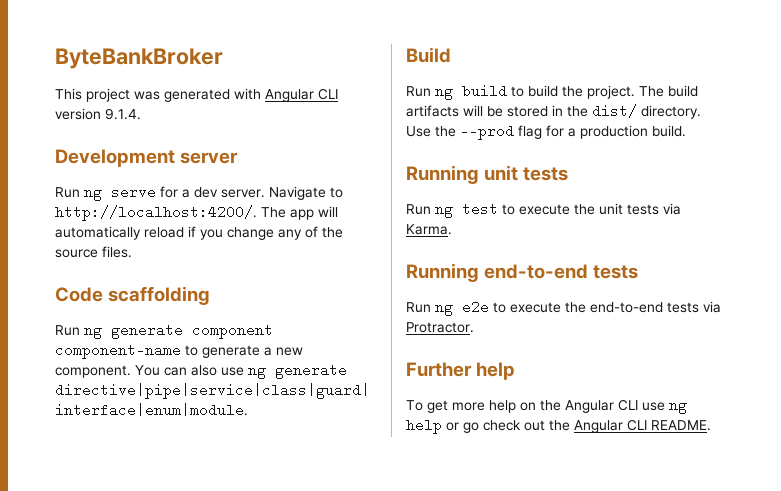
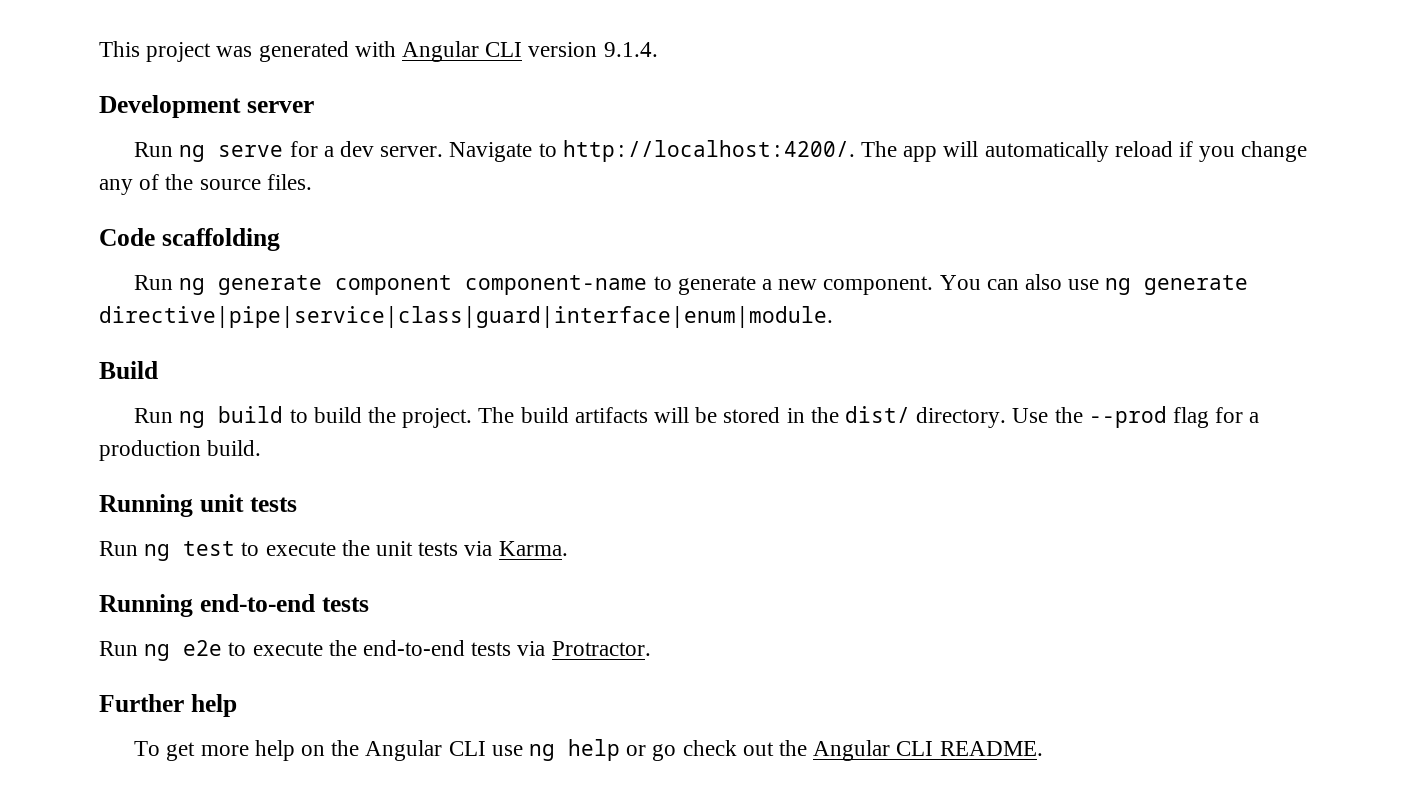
- ByteBankBroker

